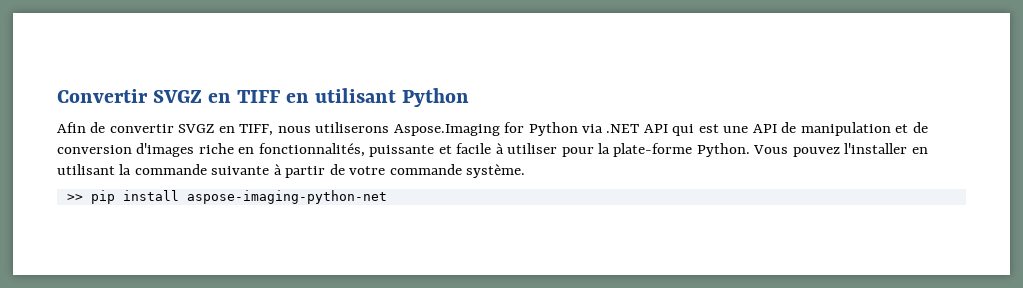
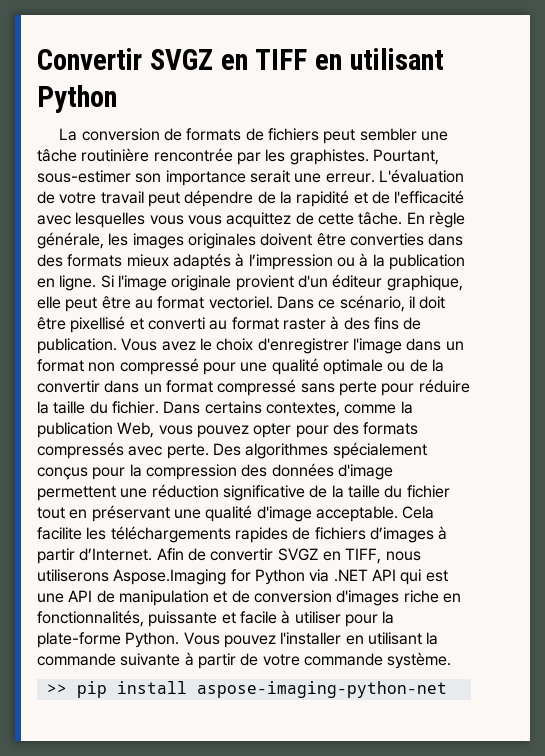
+ La conversion de formats de fichiers peut sembler une tâche routinière rencontrée par les graphistes. Pourtant, sous-estimer son importance serait une erreur. L'évaluation de votre travail peut dépendre de la rapidité et de l'efficacité avec lesquelles vous vous acquittez de cette tâche. En règle générale, les images originales doivent être converties dans des formats mieux adaptés à l’impression ou à la publication en ligne. Si l'image originale provient d'un éditeur graphique, elle peut être au format vectoriel. Dans ce scénario, il doit être pixellisé et converti au format raster à des fins de publication. Vous avez le choix d'enregistrer l'image dans un format non compressé pour une qualité optimale ou de la convertir dans un format compressé sans perte pour réduire la taille du fichier. Dans certains contextes, comme la publication Web, vous pouvez opter pour des formats compressés avec perte. Des algorithmes spécialement conçus pour la compression des données d'image permettent une réduction significative de la taille du fichier tout en préservant une qualité d'image acceptable. Cela facilite les téléchargements rapides de fichiers d’images à partir d’Internet.

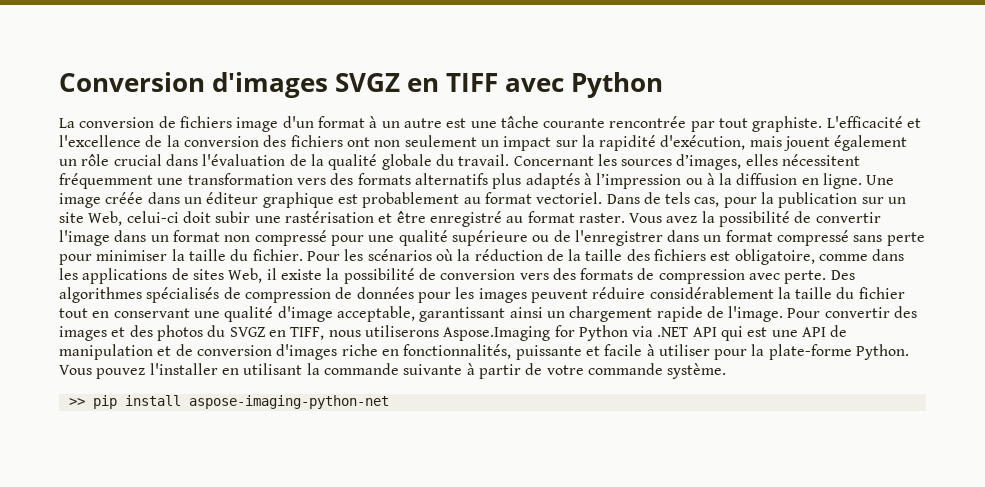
- Convertir SVGZ en TIFF en utilisant Python
+ Conversion d'images SVGZ en TIFF avec Python
- La conversion de formats de fichiers peut sembler une tâche routinière rencontrée par les graphistes. Pourtant, sous-estimer son importance serait une erreur. L'évaluation de votre travail peut dépendre de la rapidité et de l'efficacité avec lesquelles vous vous acquittez de cette tâche. En règle générale, les images originales doivent être converties dans des formats mieux adaptés à l’impression ou à la publication en ligne.
+ La conversion de fichiers image d'un format à un autre est une tâche courante rencontrée par tout graphiste. L'efficacité et l'excellence de la conversion des fichiers ont non seulement un impact sur la rapidité d'exécution, mais jouent également un rôle crucial dans l'évaluation de la qualité globale du travail. Concernant les sources d’images, elles nécessitent fréquemment une transformation vers des formats alternatifs plus adaptés à l’impression ou à la diffusion en ligne.
- Si l'image originale provient d'un éditeur graphique, elle peut être au format vectoriel. Dans ce scénario, il doit être pixellisé et converti au format raster à des fins de publication. Vous avez le choix d'enregistrer l'image dans un format non compressé pour une qualité optimale ou de la convertir dans un format compressé sans perte pour réduire la taille du fichier.
+ Une image créée dans un éditeur graphique est probablement au format vectoriel. Dans de tels cas, pour la publication sur un site Web, celui-ci doit subir une rastérisation et être enregistré au format raster. Vous avez la possibilité de convertir l'image dans un format non compressé pour une qualité supérieure ou de l'enregistrer dans un format compressé sans perte pour minimiser la taille du fichier.
- Dans certains contextes, comme la publication Web, vous pouvez opter pour des formats compressés avec perte. Des algorithmes spécialement conçus pour la compression des données d'image permettent une réduction significative de la taille du fichier tout en préservant une qualité d'image acceptable. Cela facilite les téléchargements rapides de fichiers d’images à partir d’Internet. Afin de convertir SVGZ en TIFF, nous utiliserons Aspose.Imaging for Python via .NET API qui est une API de manipulation et de conversion d'images riche en fonctionnalités, puissante et facile à utiliser pour la plate-forme Python.
+ Pour les scénarios où la réduction de la taille des fichiers est obligatoire, comme dans les applications de sites Web, il existe la possibilité de conversion vers des formats de compression avec perte. Des algorithmes spécialisés de compression de données pour les images peuvent réduire considérablement la taille du fichier tout en conservant une qualité d'image acceptable, garantissant ainsi un chargement rapide de l'image. Pour convertir des images et des photos du SVGZ en TIFF, nous utiliserons Aspose.Imaging for Python via .NET API qui est une API de manipulation et de conversion d'images riche en fonctionnalités, puissante et facile à utiliser pour la plate-forme Python.

